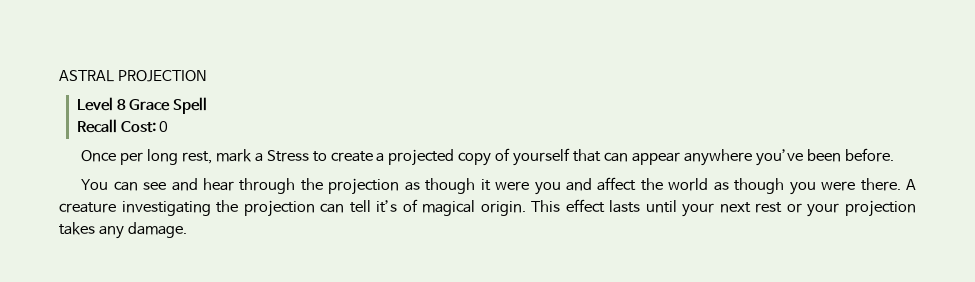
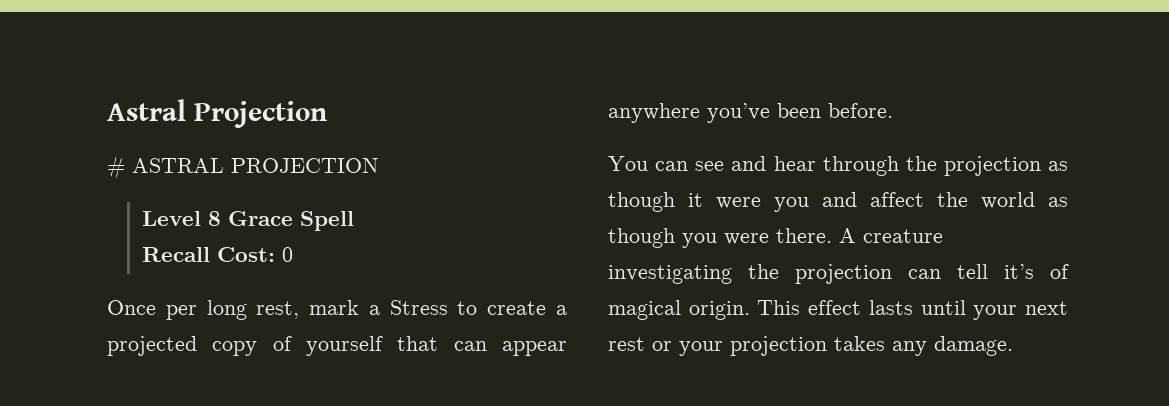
- ASTRAL PROJECTION
+ Astral Projection
+ # ASTRAL PROJECTION

